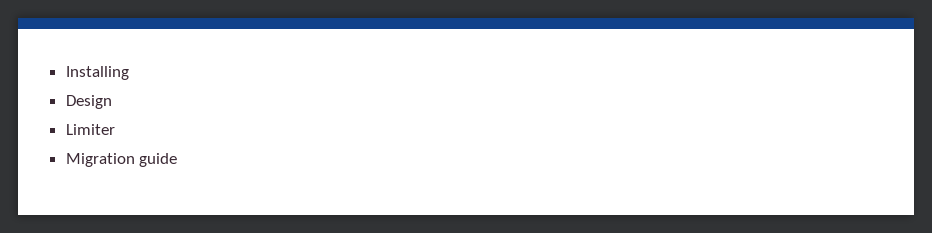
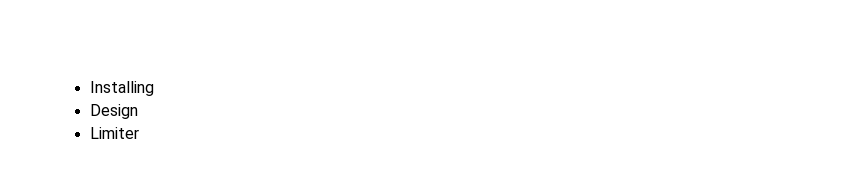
- Migration guide

